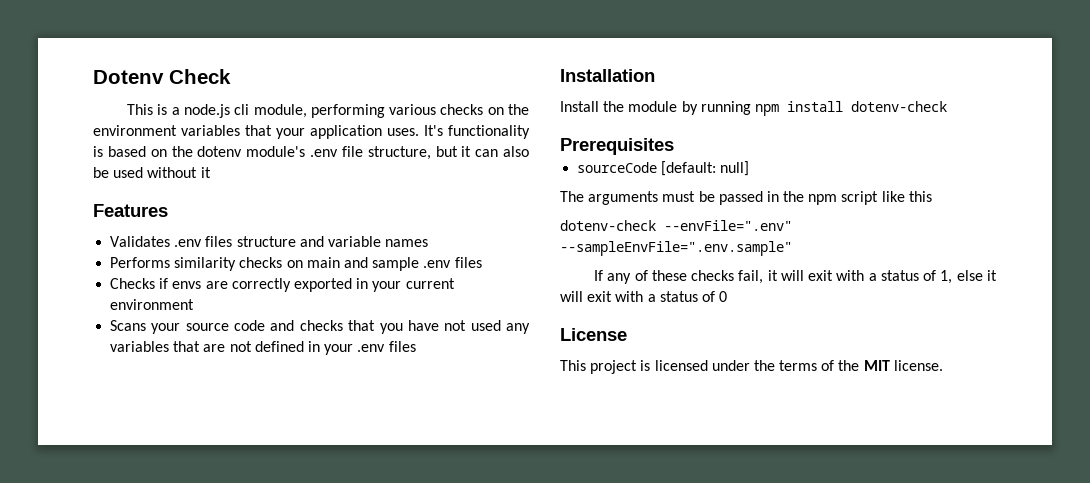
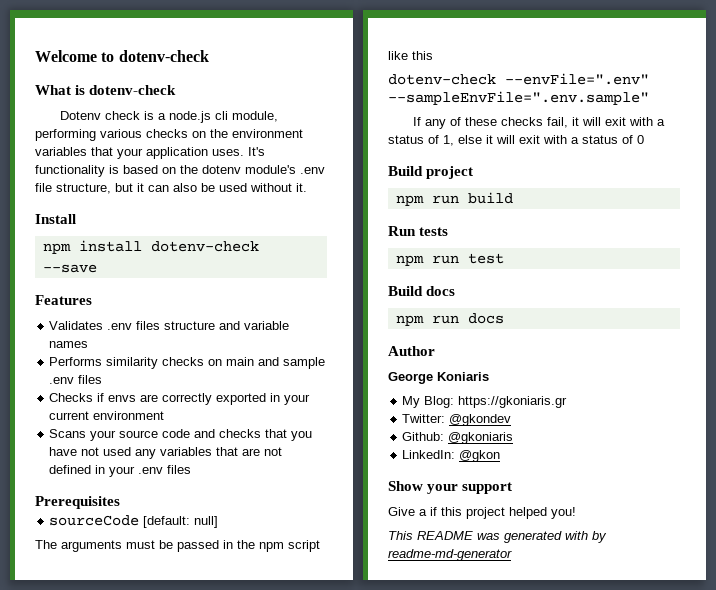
- Dotenv Check
- This is a node.js cli module, performing various checks on the environment variables that your application uses.
+ Welcome to dotenv-check
+ What is dotenv-check
+ Dotenv check is a node.js cli module, performing various checks on the environment variables that your application uses.
- It's functionality is based on the dotenv module's .env file structure, but it can also be used without it
+ It's functionality is based on the dotenv module's .env file structure, but it can also be used without it.
+ Install
+ npm install dotenv-check --save
- Installation
- Install the module by running npm install dotenv-check
- License
- This project is licensed under the terms of the MIT license.
+ Build project
+ npm run build
+ Run tests
+ npm run test
+ Build docs
+ npm run docs
+ Author
+ George Koniaris
+ My Blog: https://gkoniaris.gr
+ Twitter: @gkondev
+ Github: @gkoniaris
+ LinkedIn: @gkon
+ Show your support
+ Give a if this project helped you!
+ This README was generated with by readme-md-generator

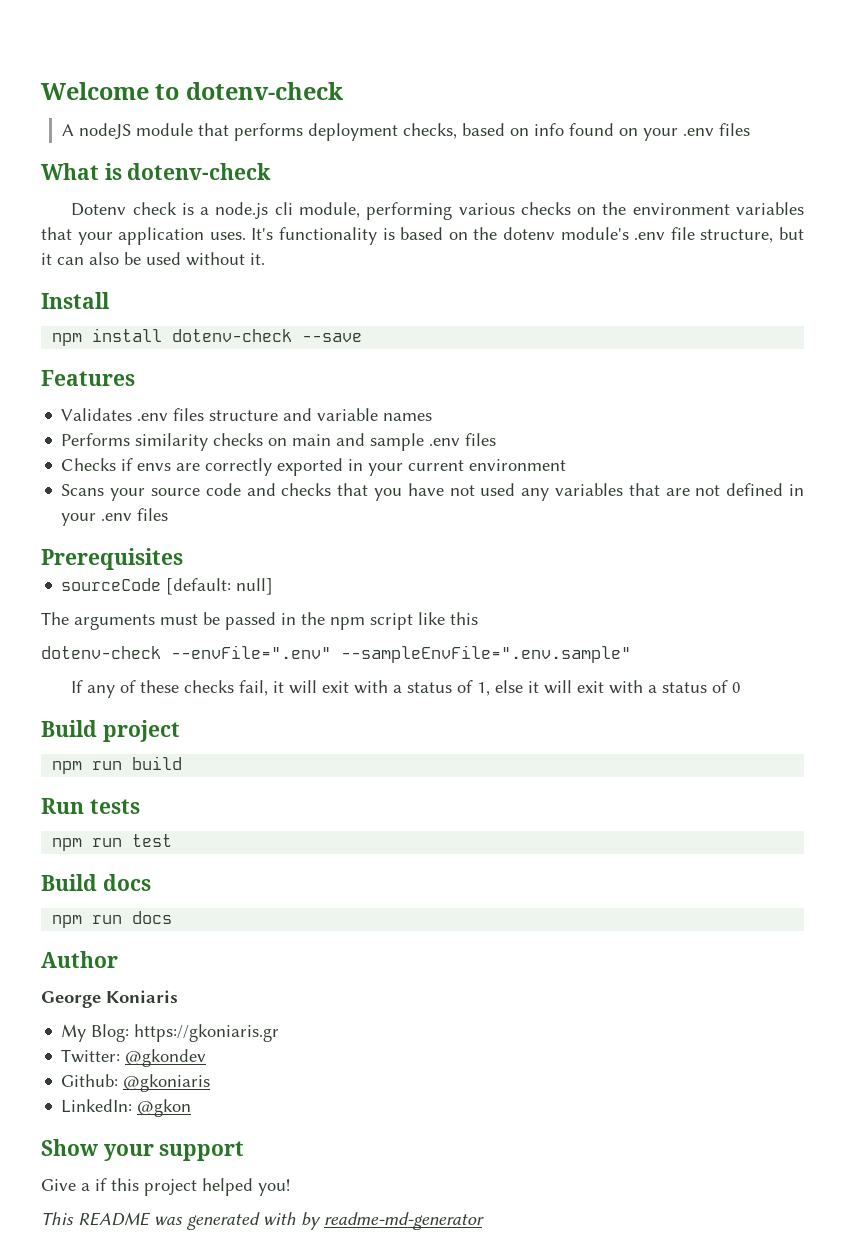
+ A nodeJS module that performs deployment checks, based on info found on your .env files

